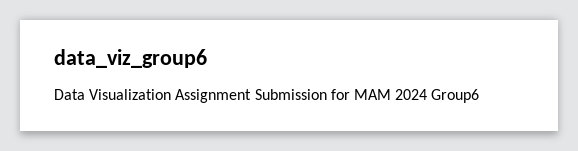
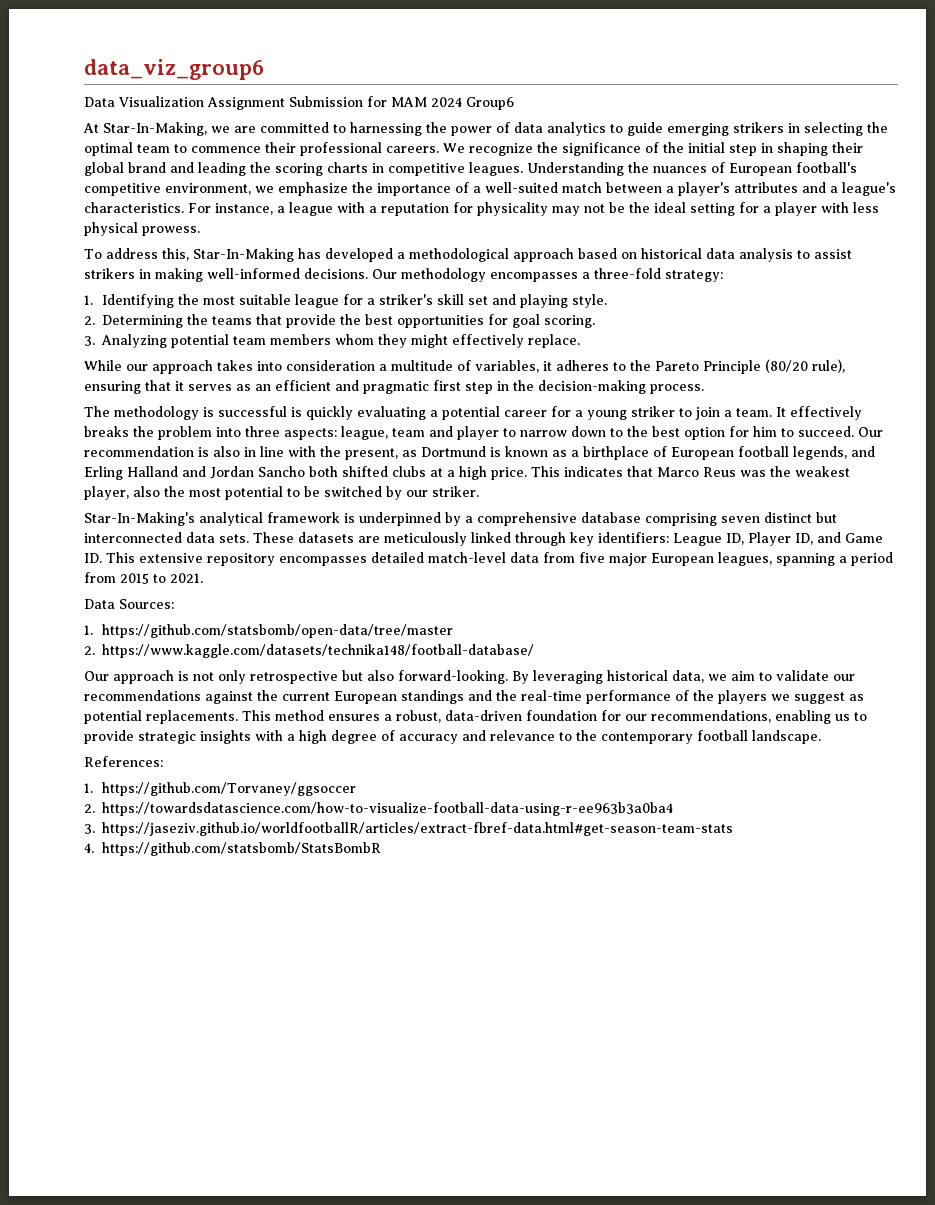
+ At Star-In-Making, we are committed to harnessing the power of data analytics to guide emerging strikers in selecting the optimal team to commence their professional careers. We recognize the significance of the initial step in shaping their global brand and leading the scoring charts in competitive leagues. Understanding the nuances of European football's competitive environment, we emphasize the importance of a well-suited match between a player's attributes and a league's characteristics. For instance, a league with a reputation for physicality may not be the ideal setting for a player with less physical prowess.
+ To address this, Star-In-Making has developed a methodological approach based on historical data analysis to assist strikers in making well-informed decisions. Our methodology encompasses a three-fold strategy:
+ 1. Identifying the most suitable league for a striker's skill set and playing style.
+ 2. Determining the teams that provide the best opportunities for goal scoring.
+ 3. Analyzing potential team members whom they might effectively replace.
+ While our approach takes into consideration a multitude of variables, it adheres to the Pareto Principle (80/20 rule), ensuring that it serves as an efficient and pragmatic first step in the decision-making process.
+ The methodology is successful is quickly evaluating a potential career for a young striker to join a team. It effectively breaks the problem into three aspects: league, team and player to narrow down to the best option for him to succeed. Our recommendation is also in line with the present, as Dortmund is known as a birthplace of European football legends, and Erling Halland and Jordan Sancho both shifted clubs at a high price. This indicates that Marco Reus was the weakest player, also the most potential to be switched by our striker.
+ Star-In-Making's analytical framework is underpinned by a comprehensive database comprising seven distinct but interconnected data sets. These datasets are meticulously linked through key identifiers: League ID, Player ID, and Game ID. This extensive repository encompasses detailed match-level data from five major European leagues, spanning a period from 2015 to 2021.
+ Data Sources:
+ 1. https://github.com/statsbomb/open-data/tree/master
+ 2. https://www.kaggle.com/datasets/technika148/football-database/
+ Our approach is not only retrospective but also forward-looking. By leveraging historical data, we aim to validate our recommendations against the current European standings and the real-time performance of the players we suggest as potential replacements. This method ensures a robust, data-driven foundation for our recommendations, enabling us to provide strategic insights with a high degree of accuracy and relevance to the contemporary football landscape.
+ References:
+ 1. https://github.com/Torvaney/ggsoccer
+ 2. https://towardsdatascience.com/how-to-visualize-football-data-using-r-ee963b3a0ba4
+ 3. https://jaseziv.github.io/worldfootballR/articles/extract-fbref-data.html#get-season-team-stats
+ 4. https://github.com/statsbomb/StatsBombR

